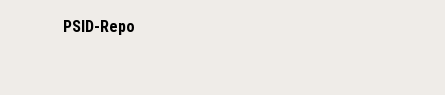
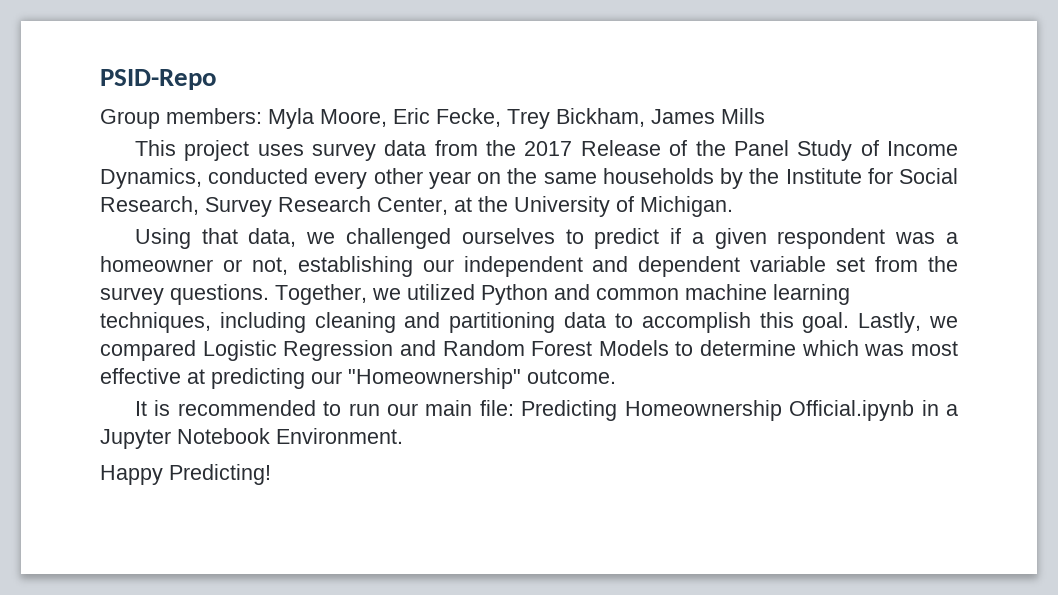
+ Group members: Myla Moore, Eric Fecke, Trey Bickham, James Mills
+ This project uses survey data from the 2017 Release of the Panel Study of Income Dynamics, conducted every other year on the same households by the Institute for Social Research, Survey Research Center, at the University of Michigan.
+ Using that data, we challenged ourselves to predict if a given respondent was a homeowner or not, establishing our independent and dependent variable set from the survey questions. Together, we utilized Python and common machine learning techniques, including cleaning and partitioning data to accomplish this goal. Lastly, we compared Logistic Regression and Random Forest Models to determine which was most effective at predicting our "Homeownership" outcome.
+ It is recommended to run our main file: Predicting Homeownership Official.ipynb in a Jupyter Notebook Environment.
+ Happy Predicting!

